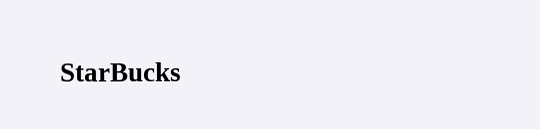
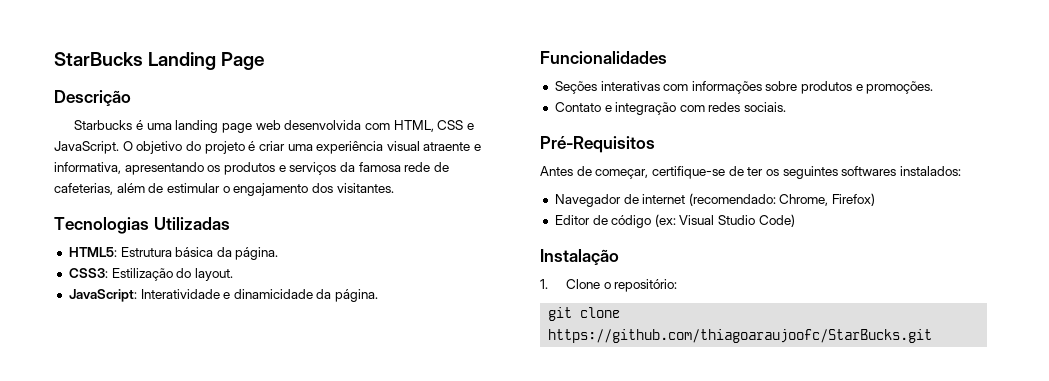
- StarBucks
+ StarBucks Landing Page
+ Descrição
+ Starbucks é uma landing page web desenvolvida com HTML, CSS e JavaScript. O objetivo do projeto é criar uma experiência visual atraente e informativa, apresentando os produtos e serviços da famosa rede de cafeterias, além de estimular o engajamento dos visitantes.
+ Tecnologias Utilizadas
+ HTML5: Estrutura básica da página.
+ CSS3: Estilização do layout.
+ JavaScript: Interatividade e dinamicidade da página.
+ Funcionalidades
+ Seções interativas com informações sobre produtos e promoções.
+ Contato e integração com redes sociais.
+ Pré-Requisitos
+ Antes de começar, certifique-se de ter os seguintes softwares instalados:
+ Navegador de internet (recomendado: Chrome, Firefox)
+ Editor de código (ex: Visual Studio Code)
+ Instalação
+ 1. Clone o repositório:
+ git clone https://github.com/thiagoaraujoofc/StarBucks.git

